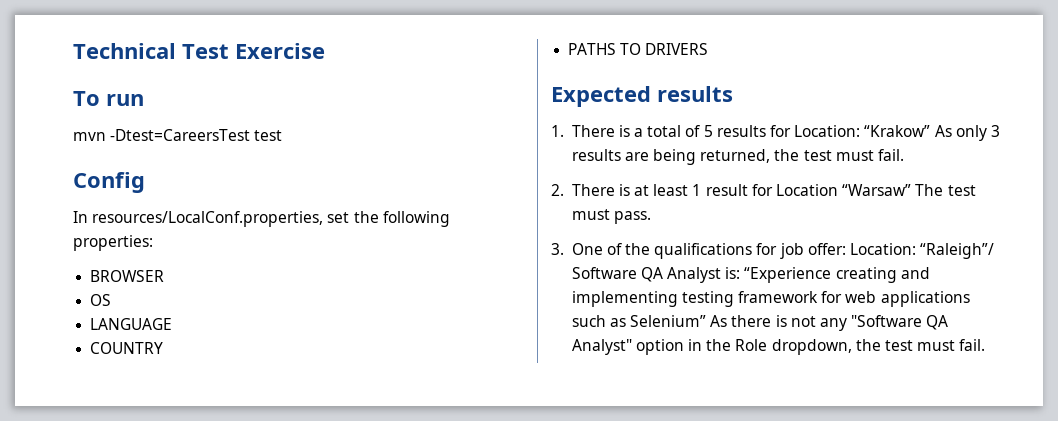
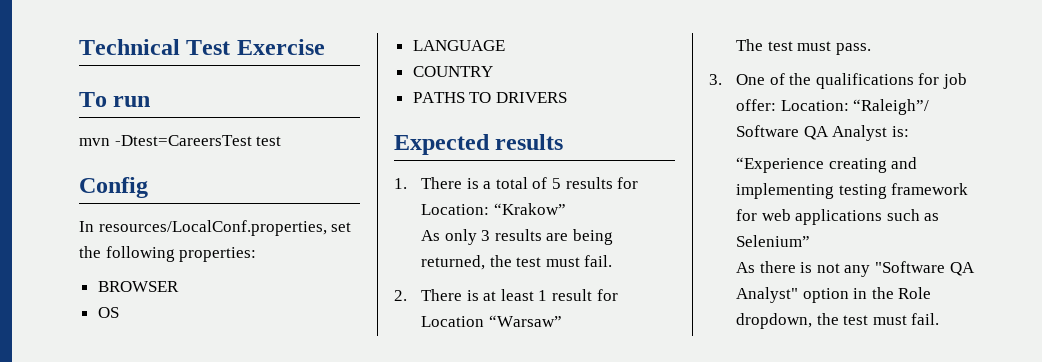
- 1. There is a total of 5 results for Location: “Krakow” As only 3 results are being returned, the test must fail.
+ 1. There is a total of 5 results for Location: “Krakow”
+ As only 3 results are being returned, the test must fail.
- 2. There is at least 1 result for Location “Warsaw” The test must pass.
+ 2. There is at least 1 result for Location “Warsaw”
+ The test must pass.
- 3. One of the qualifications for job offer: Location: “Raleigh”/ Software QA Analyst is: “Experience creating and implementing testing framework for web applications such as Selenium” As there is not any "Software QA Analyst" option in the Role dropdown, the test must fail.
+ 3. One of the qualifications for job offer: Location: “Raleigh”/ Software QA Analyst is:
+ “Experience creating and implementing testing framework for web applications such as Selenium”
+ As there is not any "Software QA Analyst" option in the Role dropdown, the test must fail.

